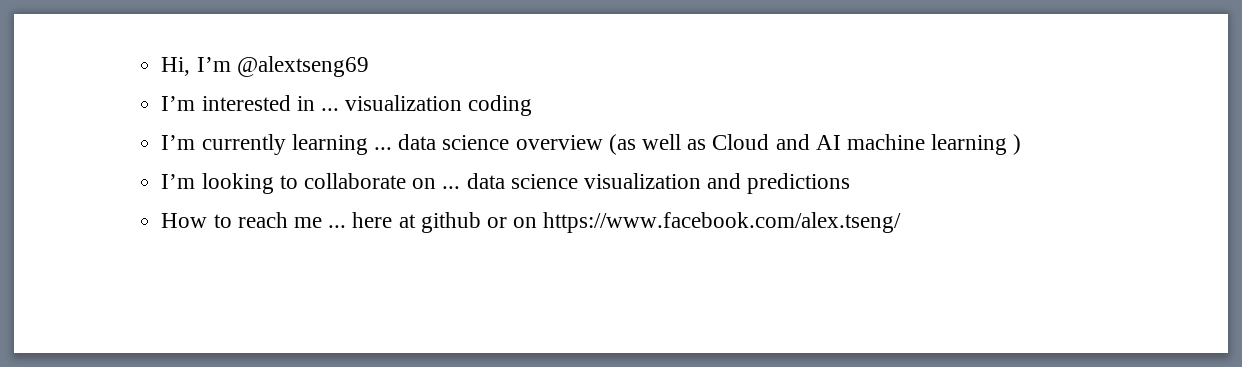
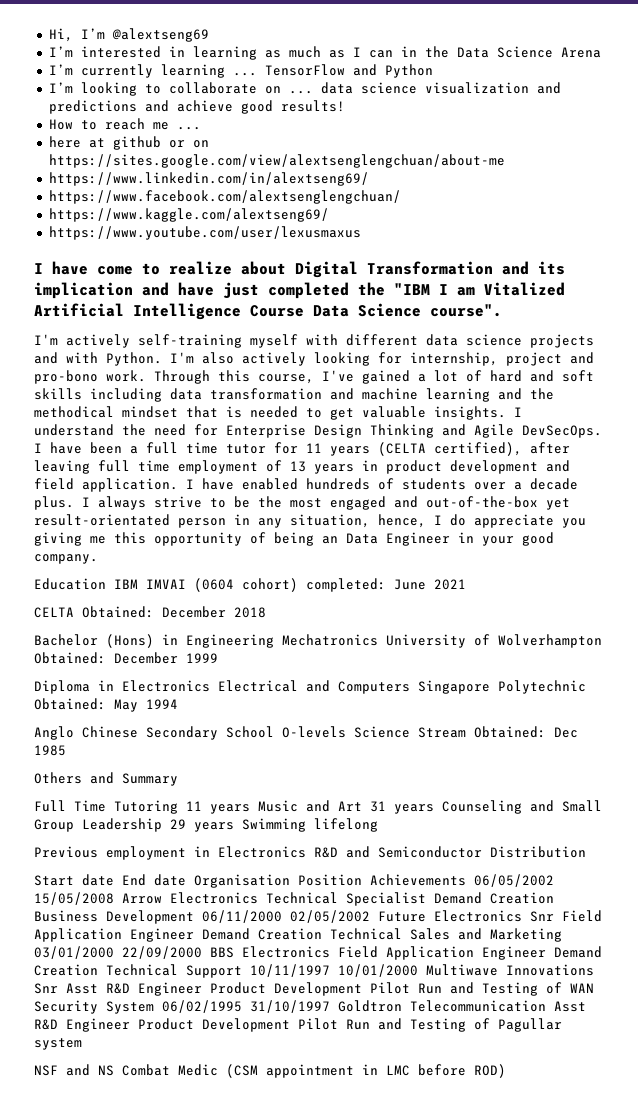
- I’m interested in ... visualization coding
- I’m currently learning ... data science overview (as well as Cloud and AI machine learning )
+ I’m interested in learning as much as I can in the Data Science Arena
+ I’m currently learning ... TensorFlow and Python
- I’m looking to collaborate on ... data science visualization and predictions
+ I’m looking to collaborate on ... data science visualization and predictions and achieve good results!
- How to reach me ... here at github or on https://www.facebook.com/alex.tseng/
+ How to reach me ...
+ here at github or on https://sites.google.com/view/alextsenglengchuan/about-me
+ https://www.linkedin.com/in/alextseng69/
+ https://www.facebook.com/alextsenglengchuan/
+ https://www.kaggle.com/alextseng69/
+ https://www.youtube.com/user/lexusmaxus
+ I have come to realize about Digital Transformation and its implication and have just completed the "IBM I am Vitalized Artificial Intelligence Course Data Science course".
+ I'm actively self-training myself with different data science projects and with Python. I'm also actively looking for internship, project and pro-bono work. Through this course, I've gained a lot of hard and soft skills including data transformation and machine learning and the methodical mindset that is needed to get valuable insights. I understand the need for Enterprise Design Thinking and Agile DevSecOps. I have been a full time tutor for 11 years (CELTA certified), after leaving full time employment of 13 years in product development and field application. I have enabled hundreds of students over a decade plus. I always strive to be the most engaged and out-of-the-box yet result-orientated person in any situation, hence, I do appreciate you giving me this opportunity of being an Data Engineer in your good company.
+ Education IBM IMVAI (0604 cohort) completed: June 2021
+ CELTA Obtained: December 2018
+ Bachelor (Hons) in Engineering Mechatronics University of Wolverhampton Obtained: December 1999
+ Diploma in Electronics Electrical and Computers Singapore Polytechnic Obtained: May 1994
+ Anglo Chinese Secondary School O-levels Science Stream Obtained: Dec 1985
+ Others and Summary
+ Full Time Tutoring 11 years Music and Art 31 years Counseling and Small Group Leadership 29 years Swimming lifelong
+ Previous employment in Electronics R&D and Semiconductor Distribution
+ Start date End date Organisation Position Achievements 06/05/2002 15/05/2008 Arrow Electronics Technical Specialist Demand Creation Business Development 06/11/2000 02/05/2002 Future Electronics Snr Field Application Engineer Demand Creation Technical Sales and Marketing 03/01/2000 22/09/2000 BBS Electronics Field Application Engineer Demand Creation Technical Support 10/11/1997 10/01/2000 Multiwave Innovations Snr Asst R&D Engineer Product Development Pilot Run and Testing of WAN Security System 06/02/1995 31/10/1997 Goldtron Telecommunication Asst R&D Engineer Product Development Pilot Run and Testing of Pagullar system
+ NSF and NS Combat Medic (CSM appointment in LMC before ROD)

